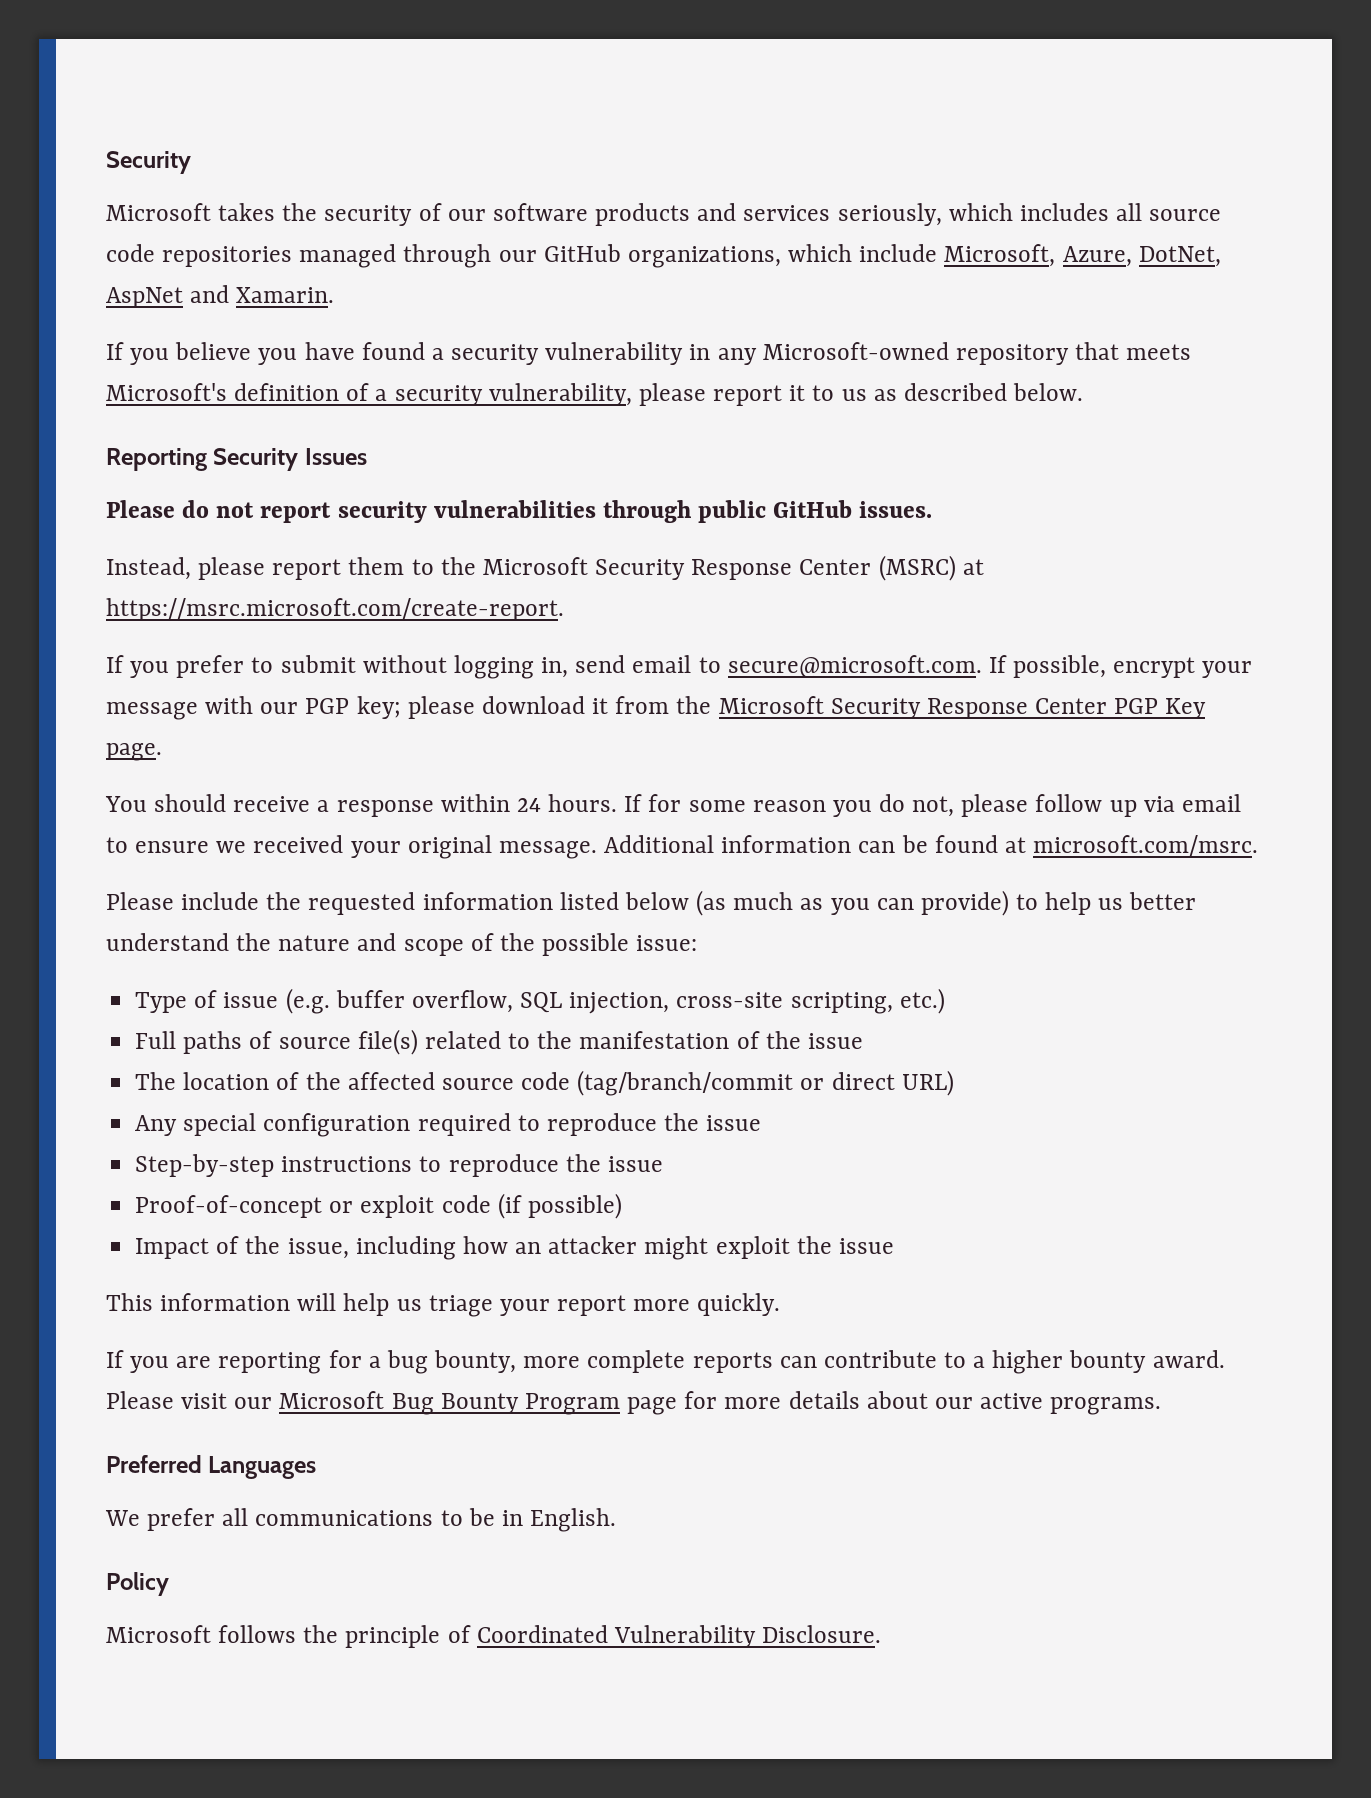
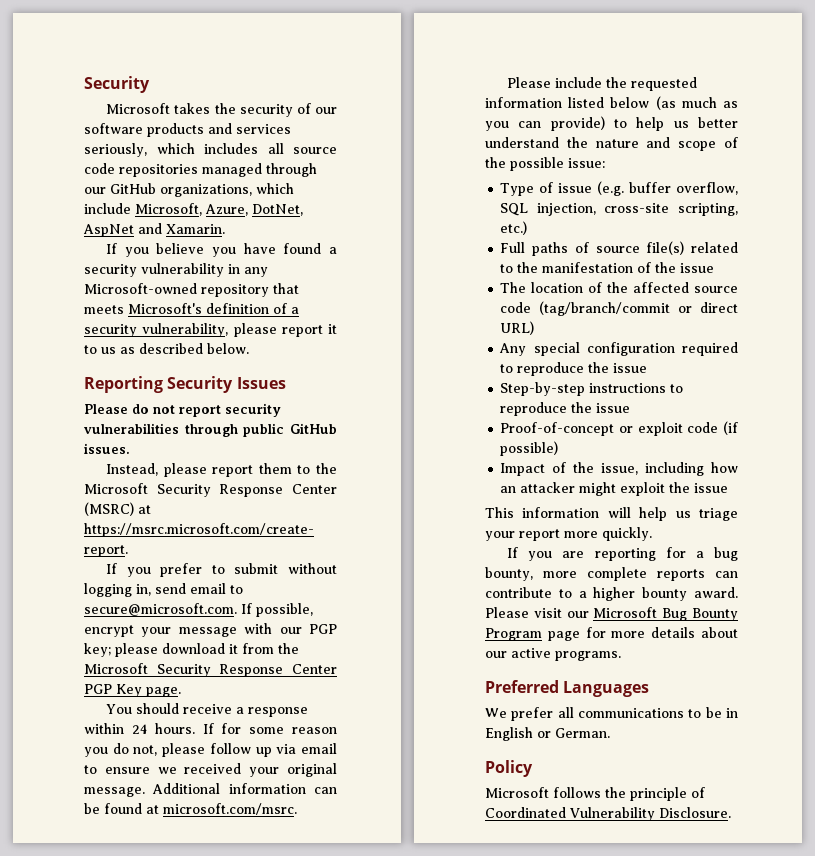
- We prefer all communications to be in English.
+ We prefer all communications to be in English or German.

